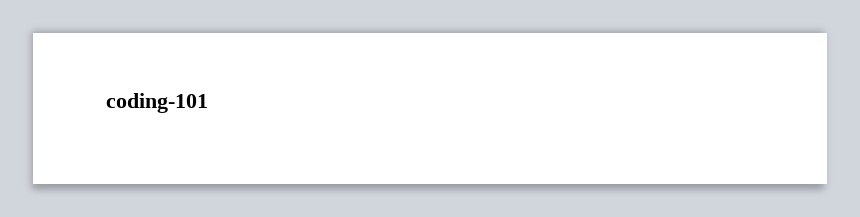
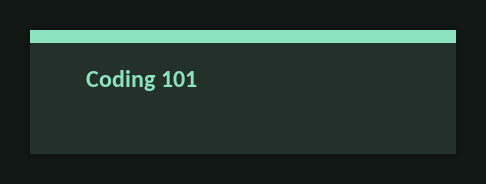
- coding-101
+ Coding 101

